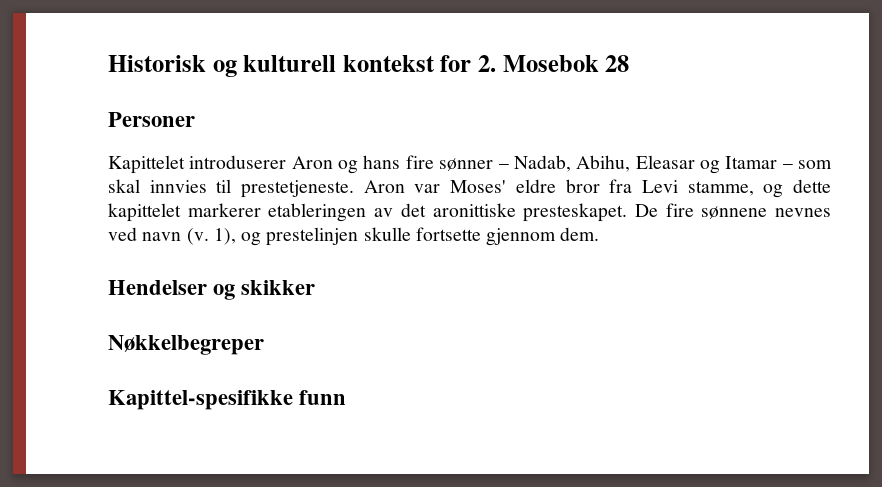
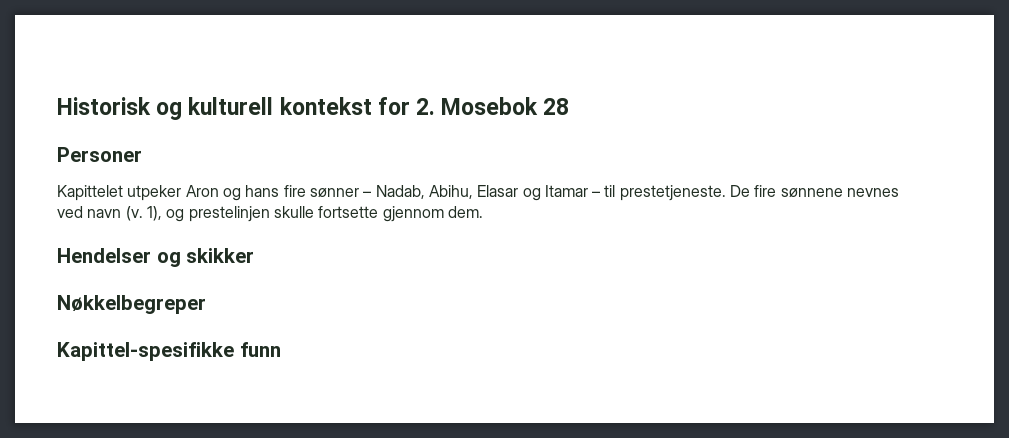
- Kapittelet introduserer Aron og hans fire sønner – Nadab, Abihu, Eleasar og Itamar – som skal innvies til prestetjeneste. Aron var Moses' eldre bror fra Levi stamme, og dette kapittelet markerer etableringen av det aronittiske presteskapet.
+ Kapittelet utpeker Aron og hans fire sønner – Nadab, Abihu, Elasar og Itamar – til prestetjeneste.

